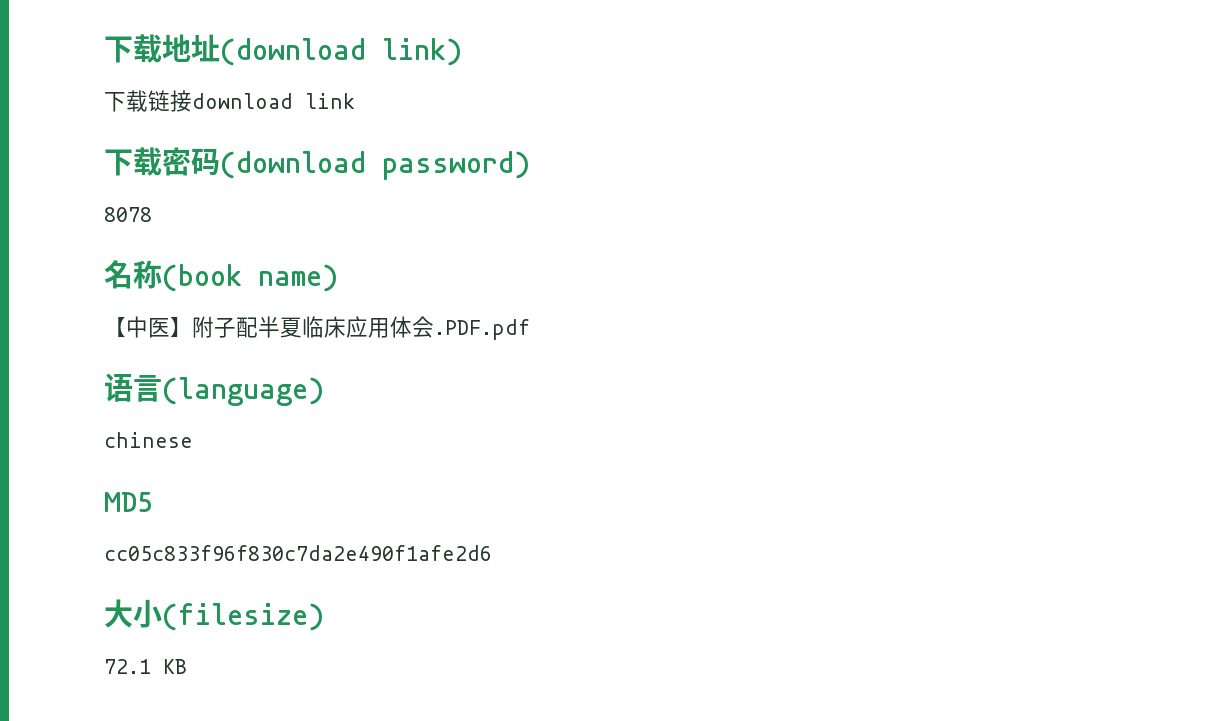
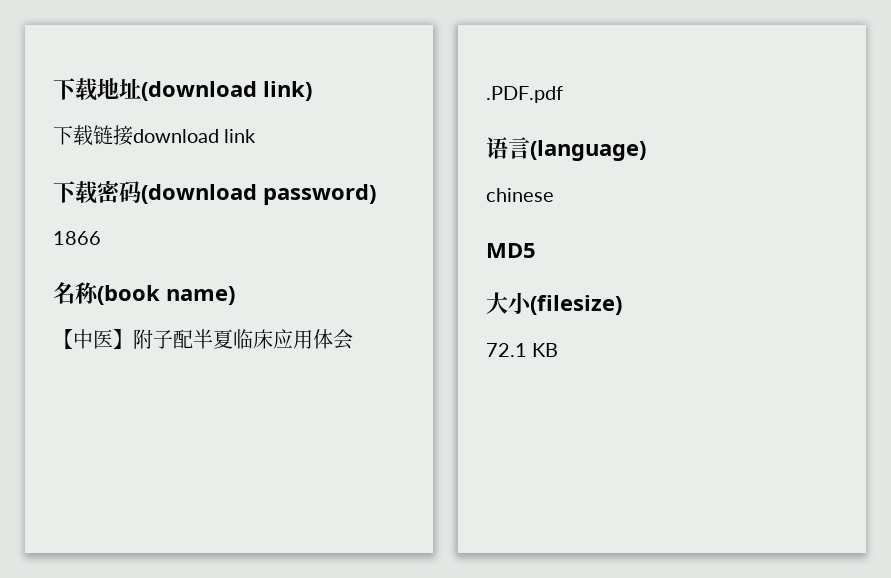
- 8078
+ 1866
- cc05c833f96f830c7da2e490f1afe2d6

